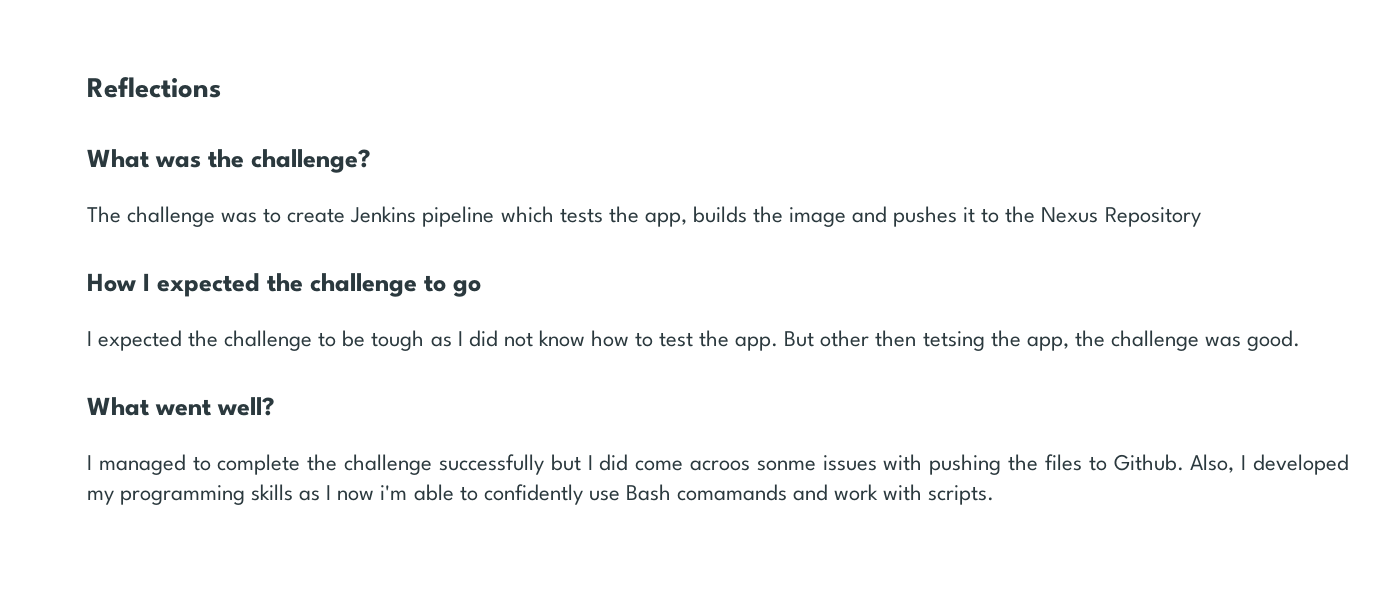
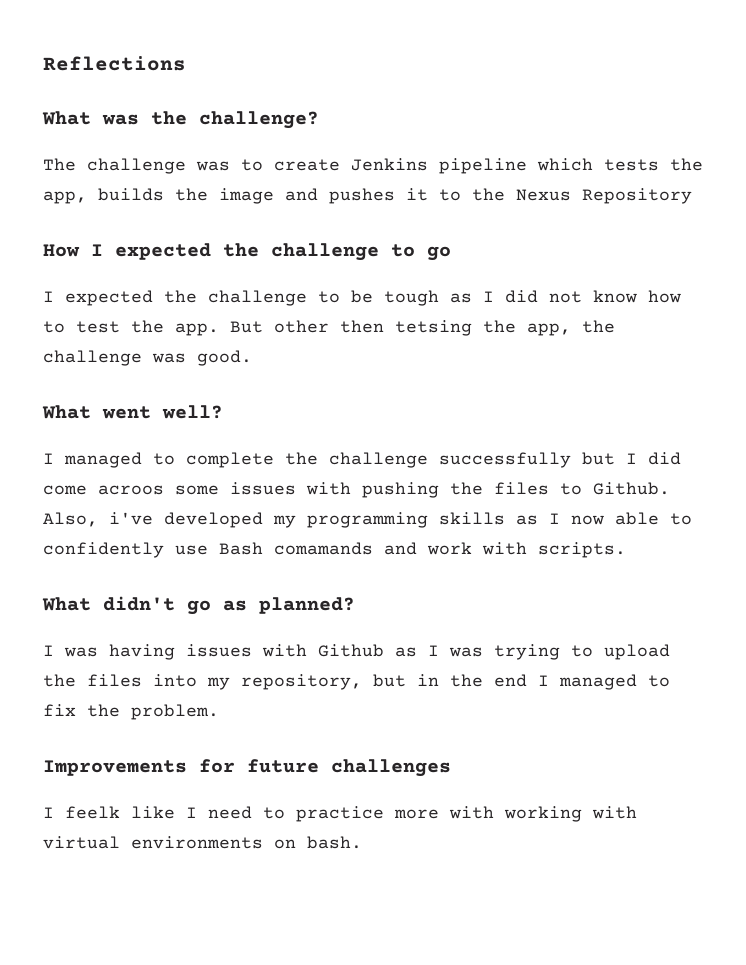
- I managed to complete the challenge successfully but I did come acroos sonme issues with pushing the files to Github.
+ I managed to complete the challenge successfully but I did come acroos some issues with pushing the files to Github.
- Also, I developed my programming skills as I now i'm able to confidently use Bash comamands and work with scripts.
+ Also, i've developed my programming skills as I now able to confidently use Bash comamands and work with scripts.
+ What didn't go as planned?
+ I was having issues with Github as I was trying to upload the files into my repository, but in the end I managed to fix the problem.
+ Improvements for future challenges
+ I feelk like I need to practice more with working with virtual environments on bash.

